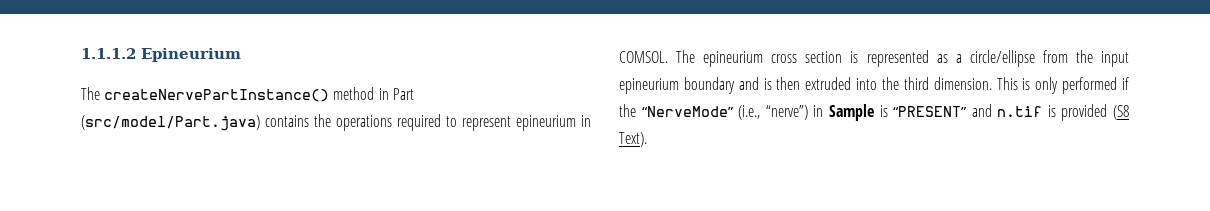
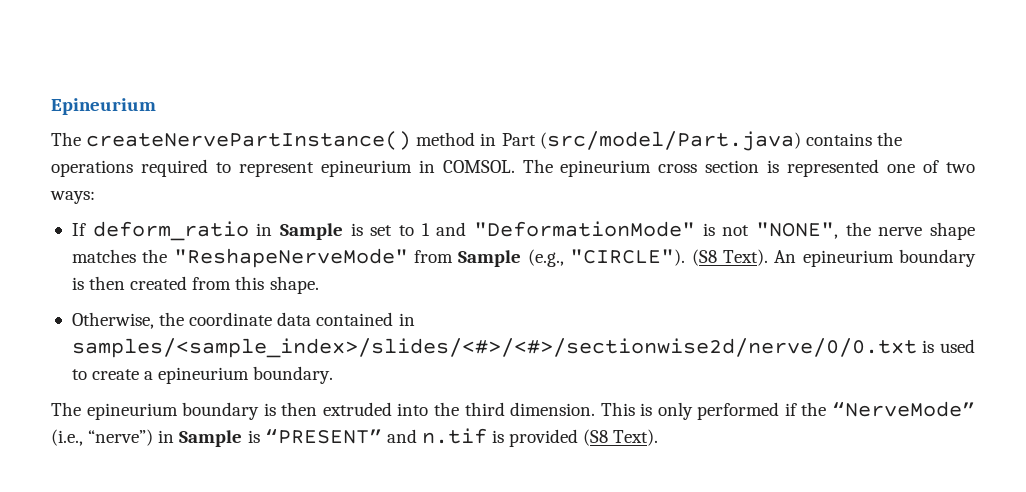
- 1.1.1.2 Epineurium
+ Epineurium
- The epineurium cross section is represented as a circle/ellipse from the input epineurium boundary and is then extruded into the third dimension.
+ The epineurium cross section is represented one of two ways:
+ If deform_ratio in Sample is set to 1 and "DeformationMode" is not "NONE", the nerve shape matches the "ReshapeNerveMode" from Sample (e.g., "CIRCLE"). (S8 Text). An epineurium boundary is then created from this shape.
+ Otherwise, the coordinate data contained in samples/<sample_index>/slides/<#>/<#>/sectionwise2d/nerve/0/0.txt is used to create a epineurium boundary.
+ The epineurium boundary is then extruded into the third dimension.

